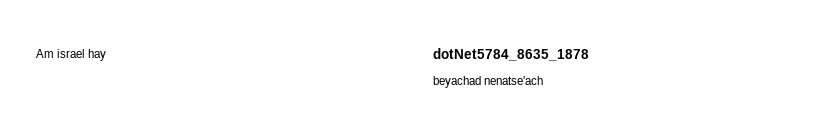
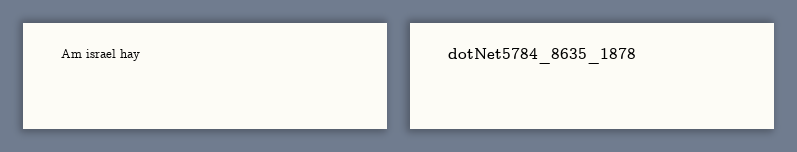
- beyachad nenatse'ach

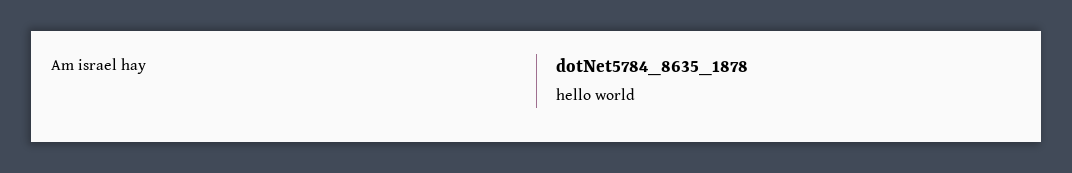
+ hello world

